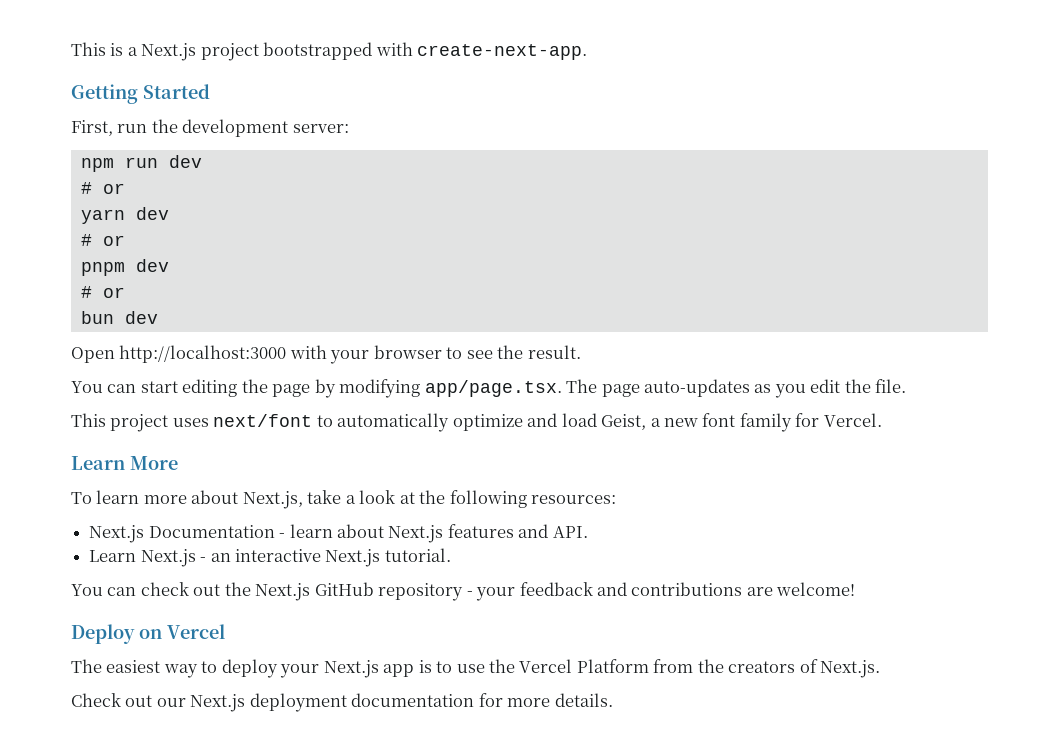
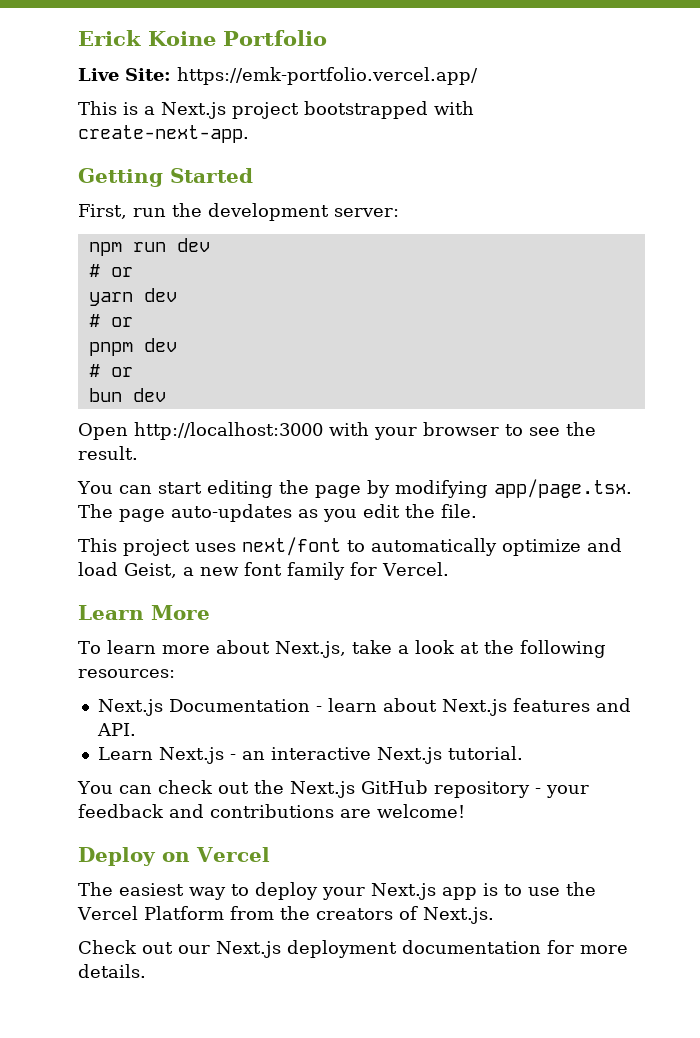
+ Erick Koine Portfolio
+ Live Site: https://emk-portfolio.vercel.app/

